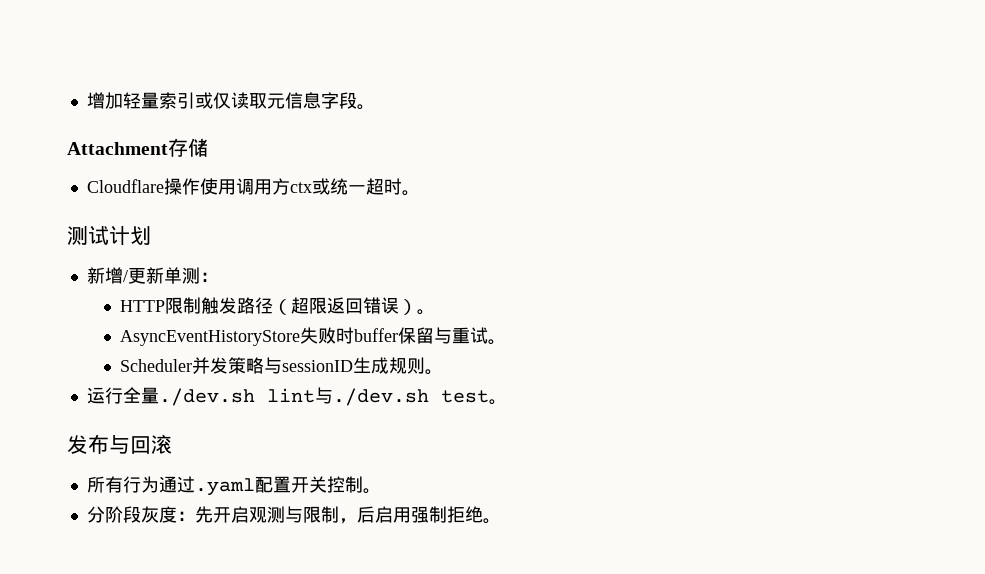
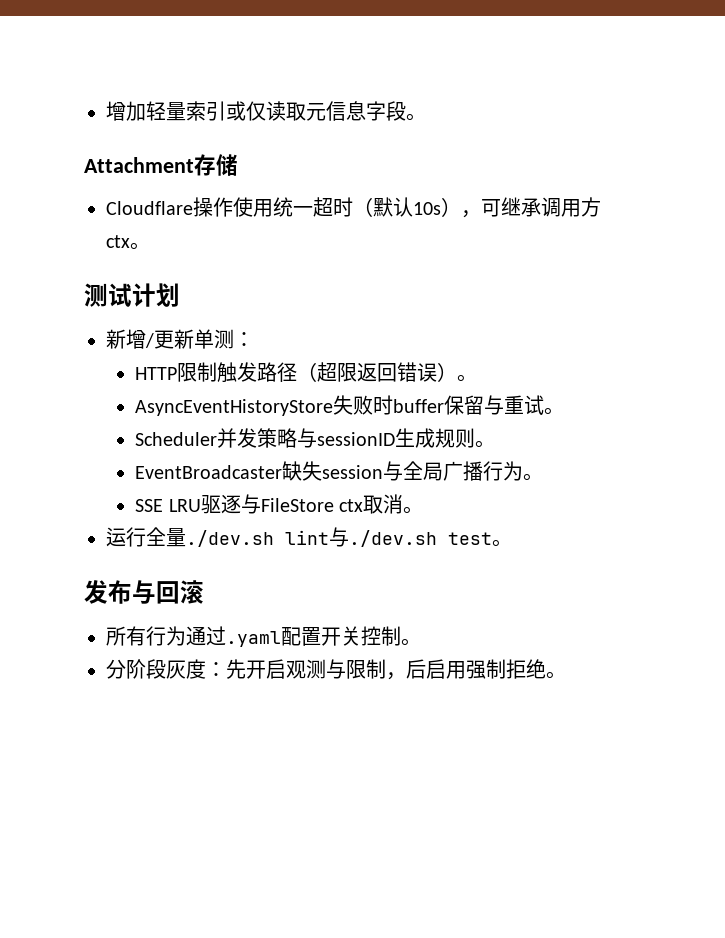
- Cloudflare操作使用调用方ctx或统一超时。
+ Cloudflare操作使用统一超时（默认10s），可继承调用方ctx。
+ EventBroadcaster缺失session与全局广播行为。
+ SSE LRU驱逐与FileStore ctx取消。

